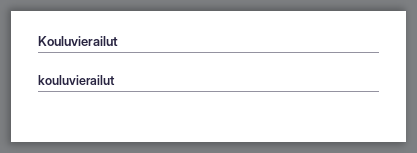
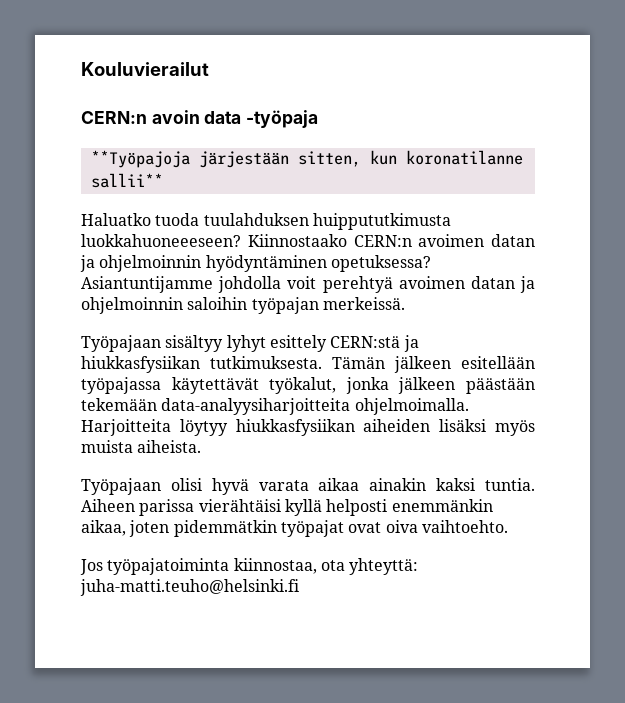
- kouluvierailut
+ CERN:n avoin data -työpaja
+ **Työpajoja järjestään sitten, kun koronatilanne sallii**
+ Haluatko tuoda tuulahduksen huippututkimusta luokkahuoneeeseen? Kiinnostaako CERN:n avoimen datan ja ohjelmoinnin hyödyntäminen opetuksessa? Asiantuntijamme johdolla voit perehtyä avoimen datan ja ohjelmoinnin saloihin työpajan merkeissä.
+ Työpajaan sisältyy lyhyt esittely CERN:stä ja hiukkasfysiikan tutkimuksesta. Tämän jälkeen esitellään työpajassa käytettävät työkalut, jonka jälkeen päästään tekemään data-analyysiharjoitteita ohjelmoimalla. Harjoitteita löytyy hiukkasfysiikan aiheiden lisäksi myös muista aiheista.
+ Työpajaan olisi hyvä varata aikaa ainakin kaksi tuntia. Aiheen parissa vierähtäisi kyllä helposti enemmänkin aikaa, joten pidemmätkin työpajat ovat oiva vaihtoehto.
+ Jos työpajatoiminta kiinnostaa, ota yhteyttä: juha-matti.teuho@helsinki.fi

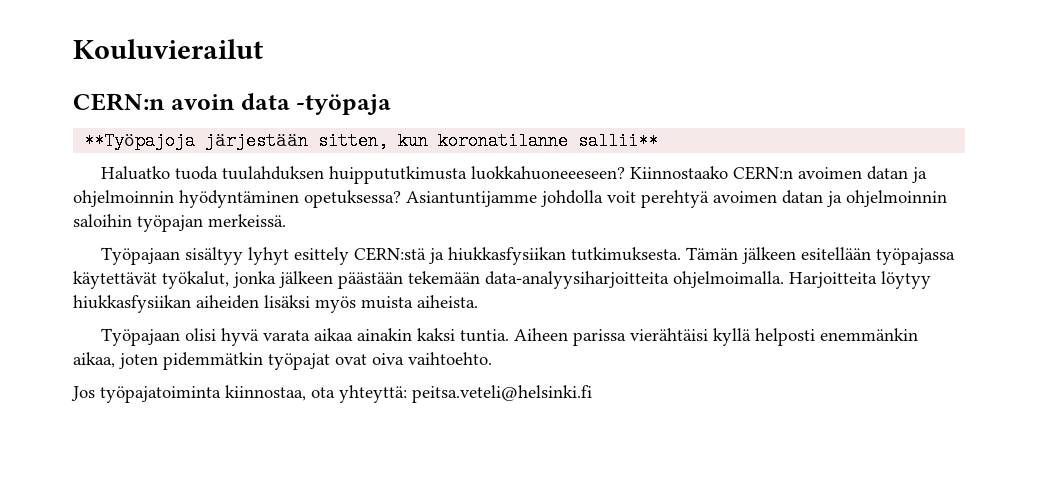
- Jos työpajatoiminta kiinnostaa, ota yhteyttä: juha-matti.teuho@helsinki.fi
+ Jos työpajatoiminta kiinnostaa, ota yhteyttä: peitsa.veteli@helsinki.fi

